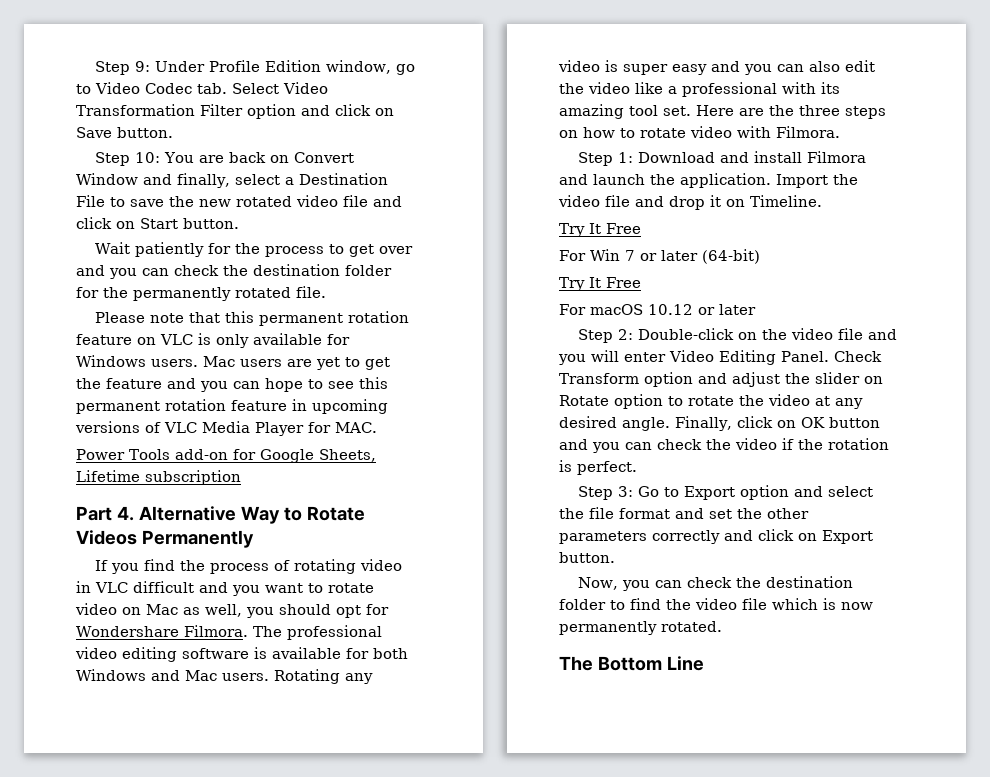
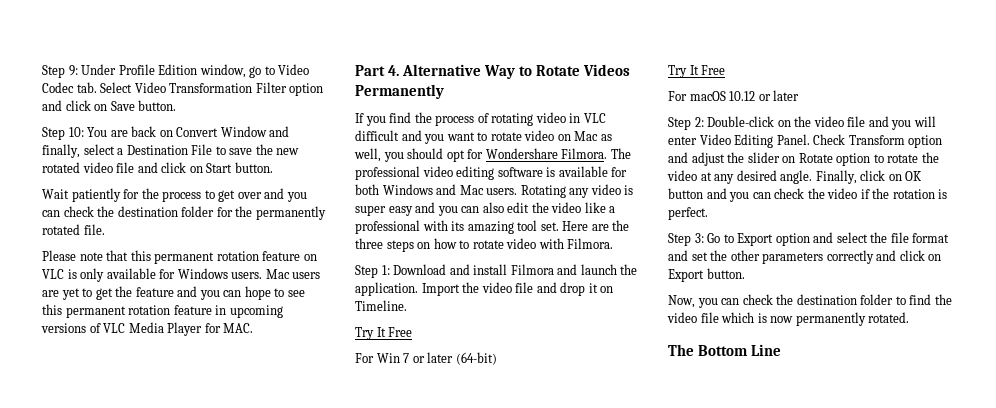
- Power Tools add-on for Google Sheets, Lifetime subscription

